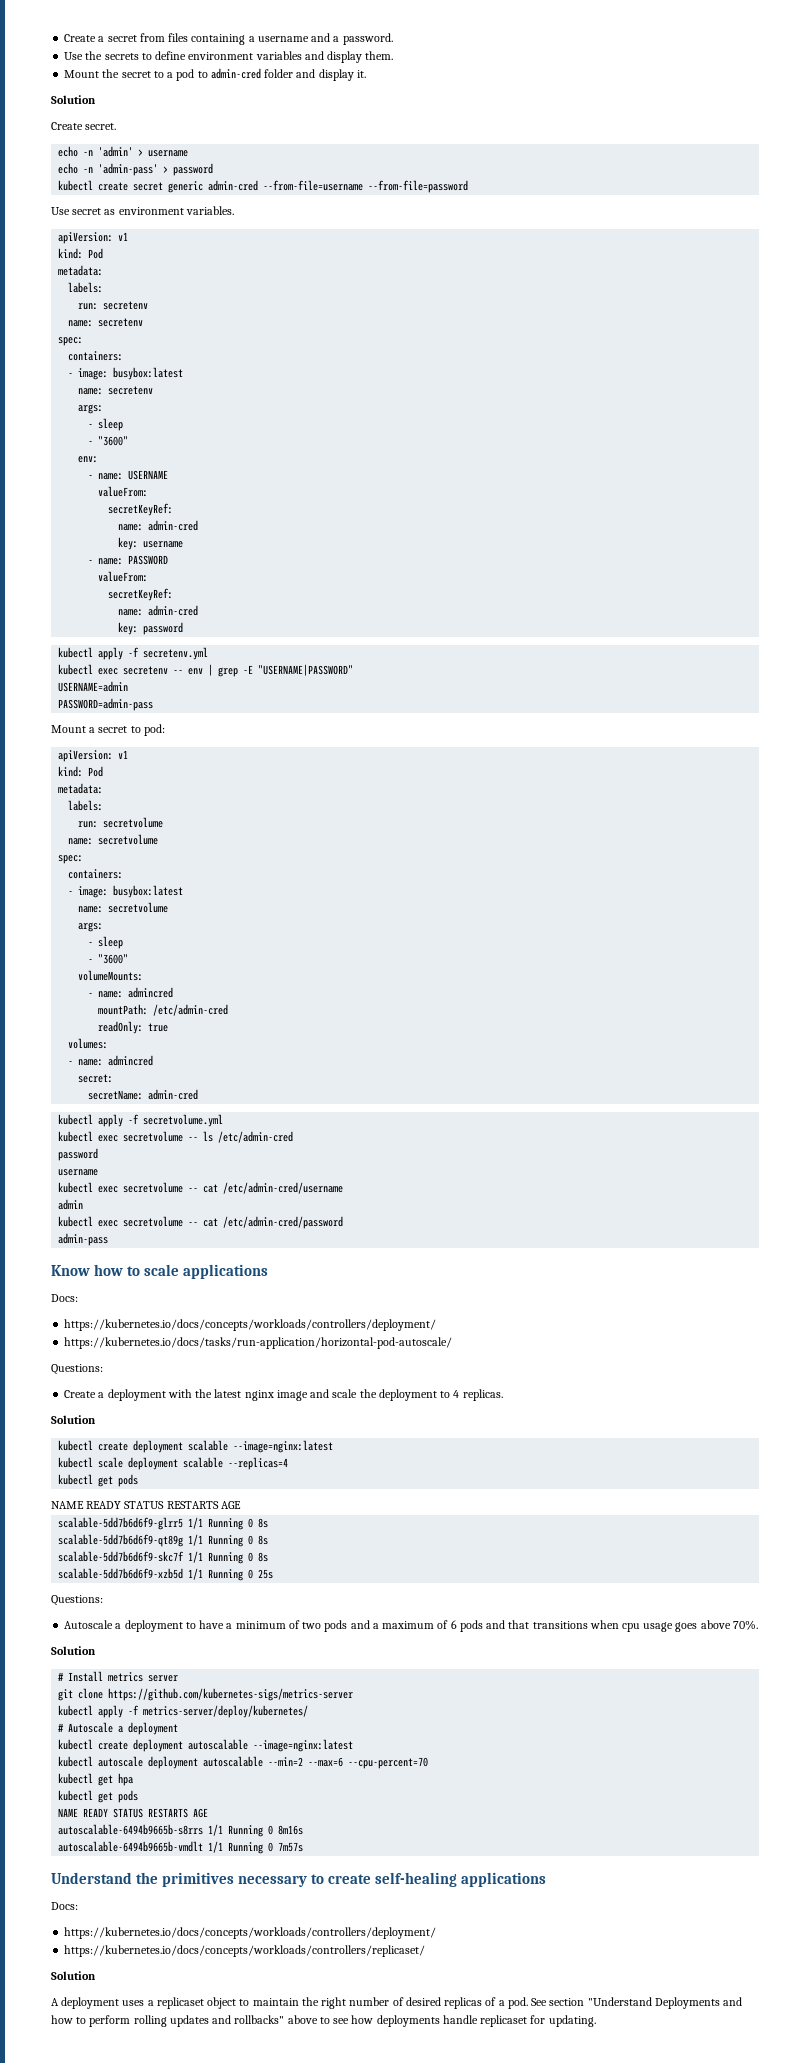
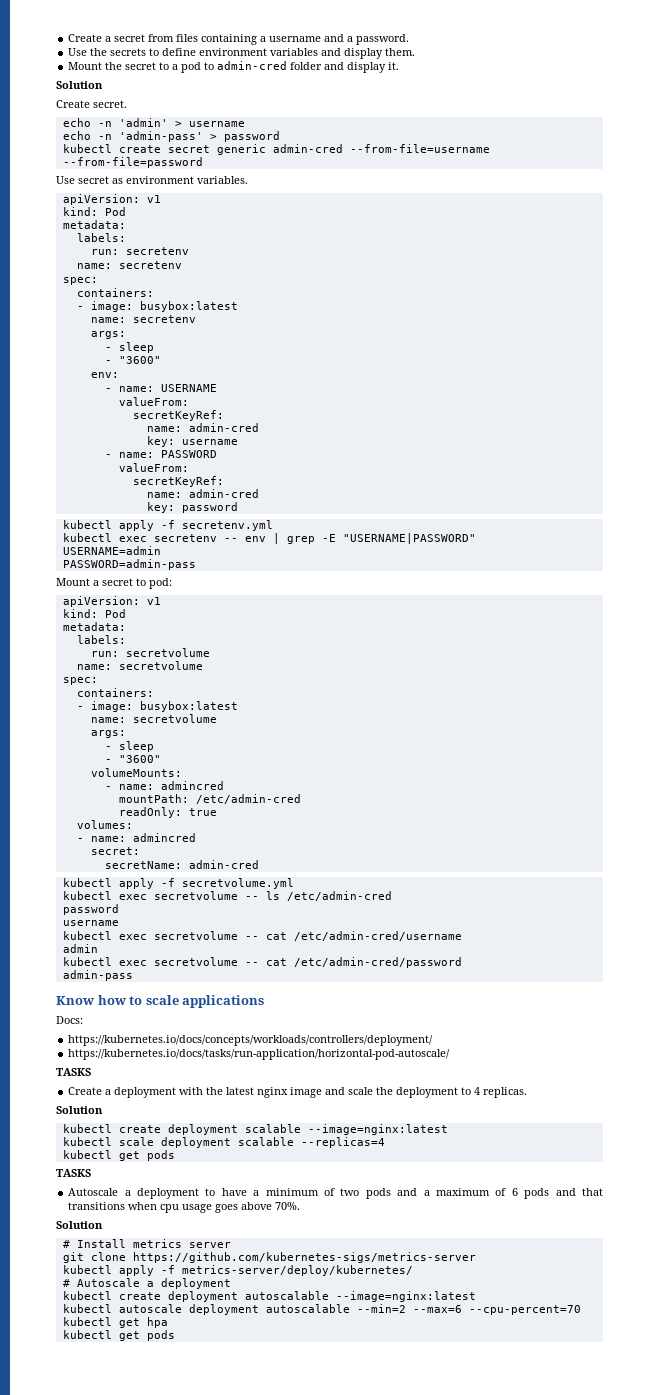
  https://kubernetes.io/docs/tasks/run-application/horizontal-pod-autoscale/
- Questions:
+ TASKS
  kubectl scale deployment scalable --replicas=4
  kubectl get pods
- NAME READY STATUS RESTARTS AGE
- scalable-5dd7b6d6f9-glrr5 1/1 Running 0 8s
- scalable-5dd7b6d6f9-qt89g 1/1 Running 0 8s
- scalable-5dd7b6d6f9-skc7f 1/1 Running 0 8s
- scalable-5dd7b6d6f9-xzb5d 1/1 Running 0 25s
- Questions:
+ TASKS
  kubectl get hpa
  kubectl get pods
- NAME READY STATUS RESTARTS AGE
- autoscalable-6494b9665b-s8rrs 1/1 Running 0 8m16s
- autoscalable-6494b9665b-vmdlt 1/1 Running 0 7m57s
- Understand the primitives necessary to create self-healing applications
- Docs:
- https://kubernetes.io/docs/concepts/workloads/controllers/deployment/
- https://kubernetes.io/docs/concepts/workloads/controllers/replicaset/
- Solution
- A deployment uses a replicaset object to maintain the right number of desired replicas of a pod. See section "Understand Deployments and how to perform rolling updates and rollbacks" above to see how deployments handle replicaset for updating.

